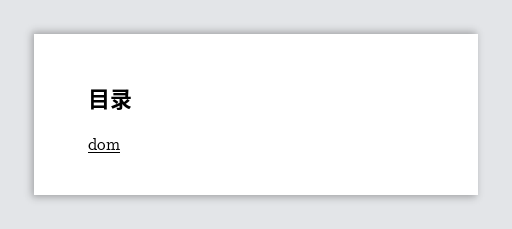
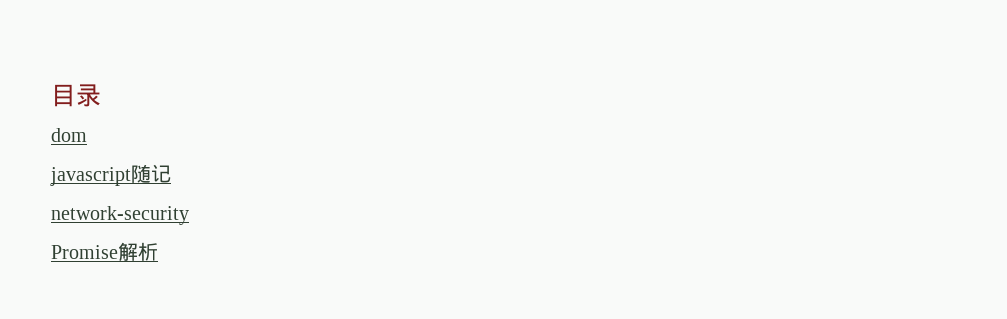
+ javascript随记
+ network-security
+ Promise解析

